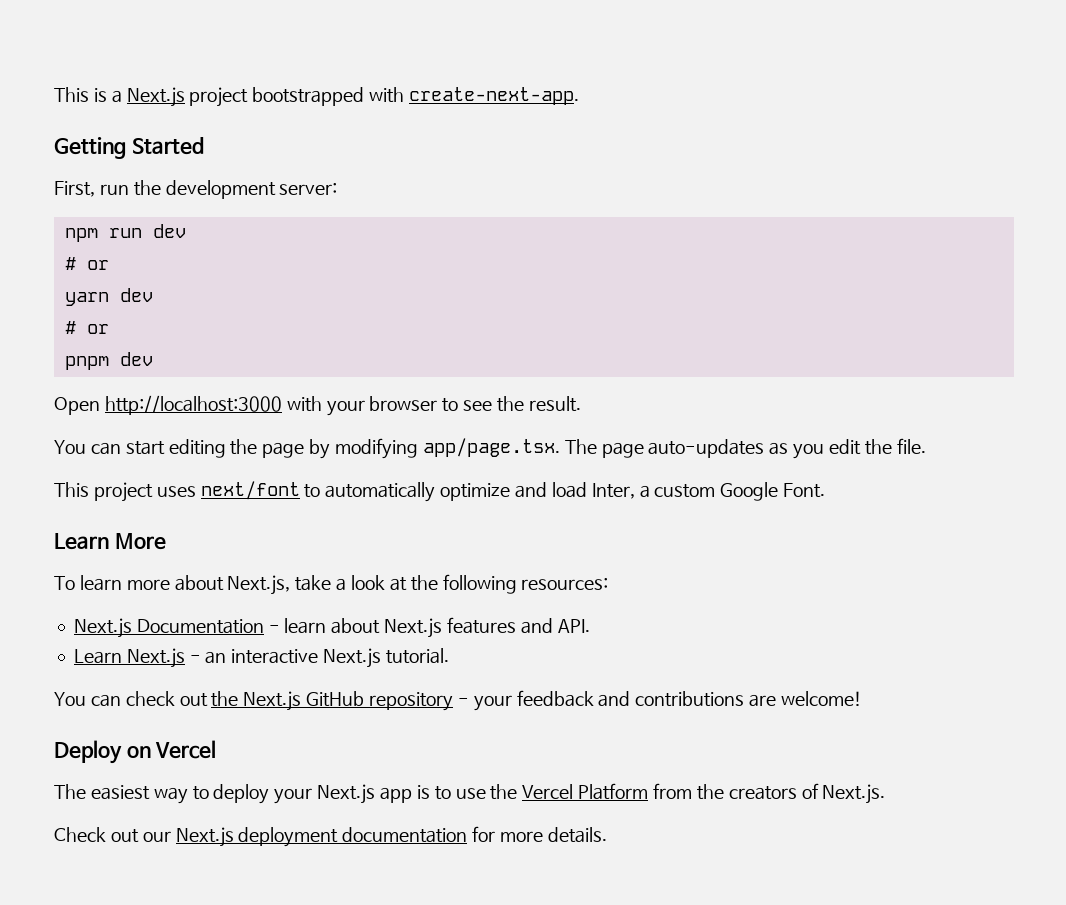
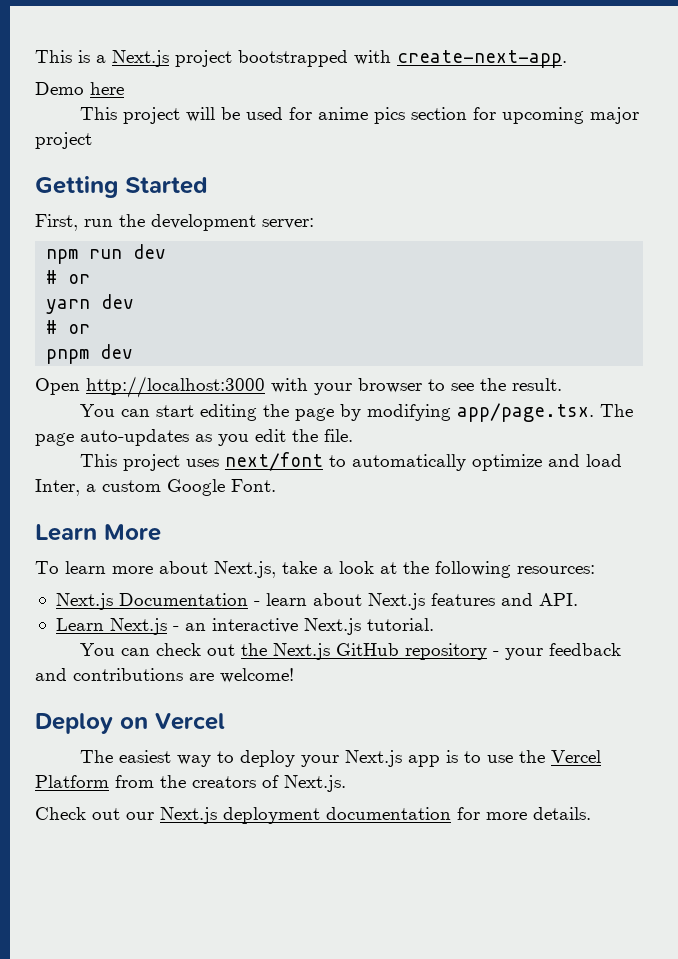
+ Demo here
+ This project will be used for anime pics section for upcoming major project

